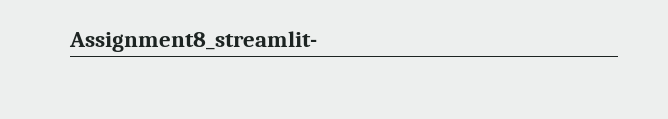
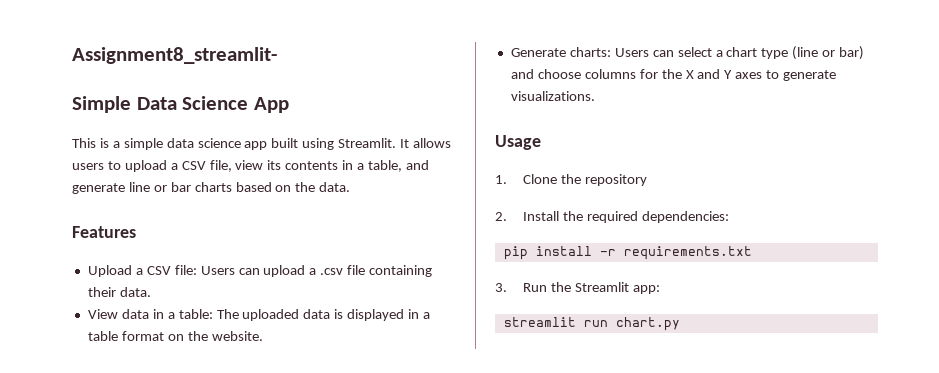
+ Simple Data Science App
+ This is a simple data science app built using Streamlit. It allows users to upload a CSV file, view its contents in a table, and generate line or bar charts based on the data.
+ Features
+ Upload a CSV file: Users can upload a .csv file containing their data.
+ View data in a table: The uploaded data is displayed in a table format on the website.
+ Generate charts: Users can select a chart type (line or bar) and choose columns for the X and Y axes to generate visualizations.
+ Usage
+ 1. Clone the repository
+ 2. Install the required dependencies:
+ pip install -r requirements.txt
+ 3. Run the Streamlit app:
+ streamlit run chart.py

